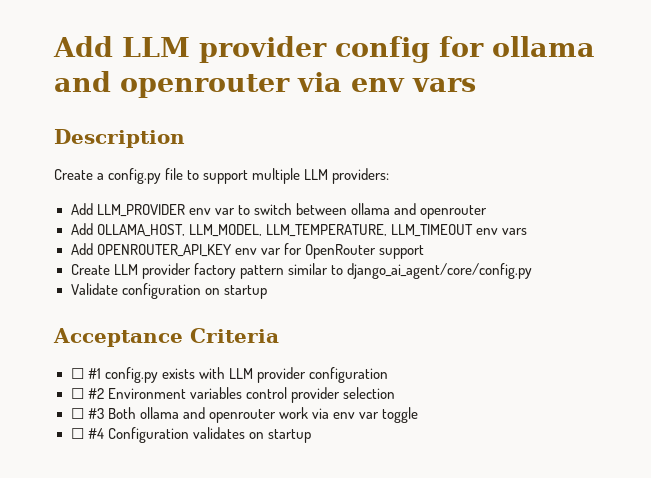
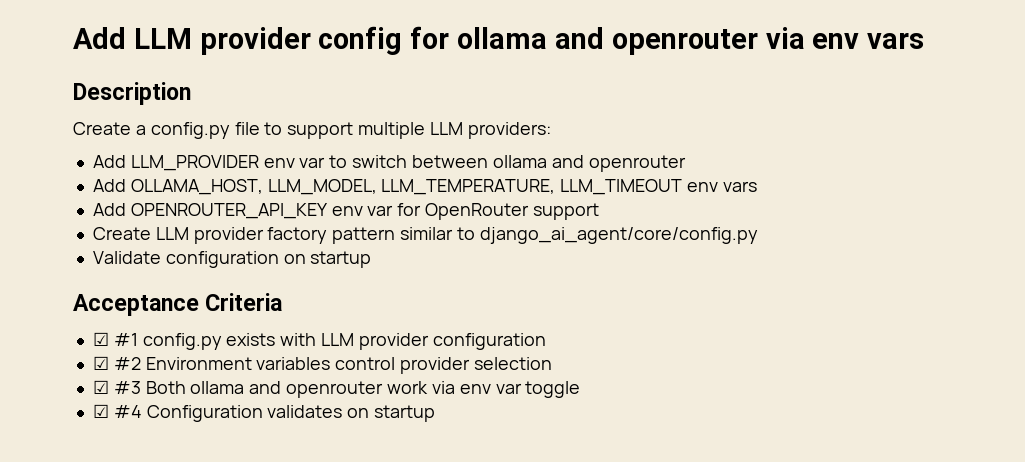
- ☐ #1 config.py exists with LLM provider configuration
+ ☑ #1 config.py exists with LLM provider configuration
- ☐ #2 Environment variables control provider selection
+ ☑ #2 Environment variables control provider selection
- ☐ #3 Both ollama and openrouter work via env var toggle
+ ☑ #3 Both ollama and openrouter work via env var toggle
- ☐ #4 Configuration validates on startup
+ ☑ #4 Configuration validates on startup

